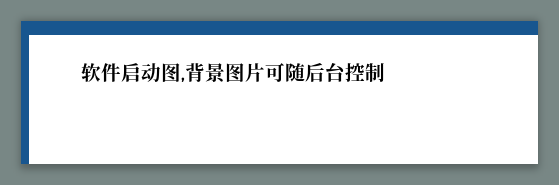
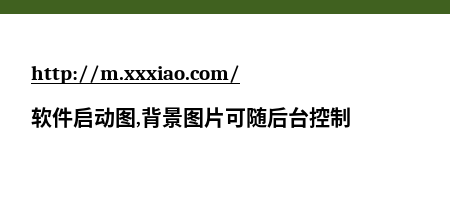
+ http://m.xxxiao.com/

